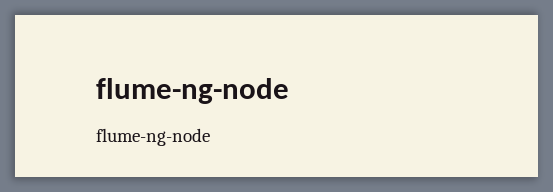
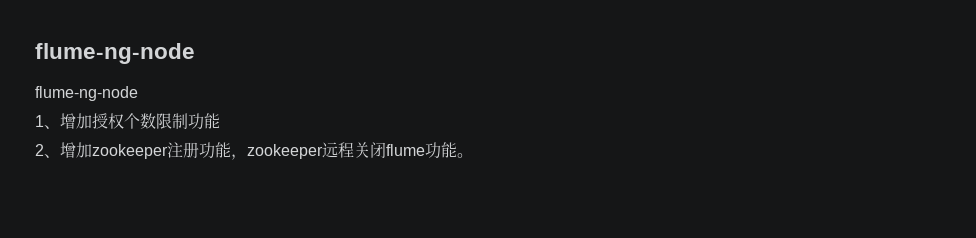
+ 1、增加授权个数限制功能
+ 2、增加zookeeper注册功能，zookeeper远程关闭flume功能。

